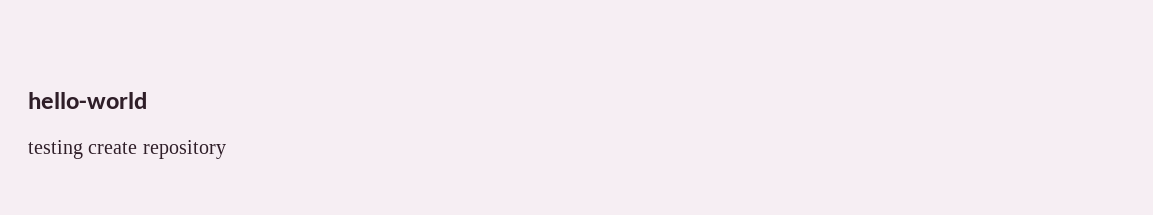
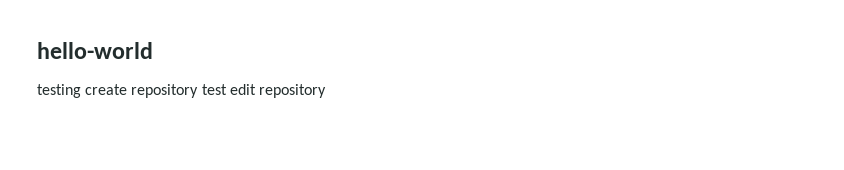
- testing create repository
+ testing create repository test edit repository

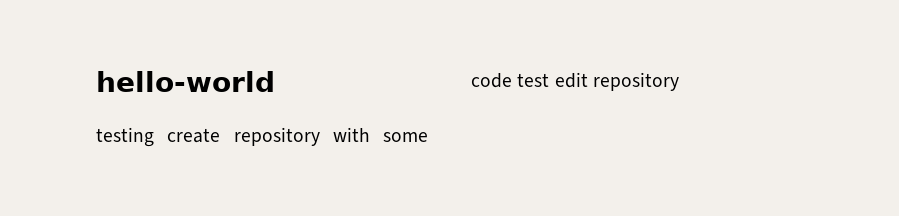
- testing create repository test edit repository
+ testing create repository with some code test edit repository

